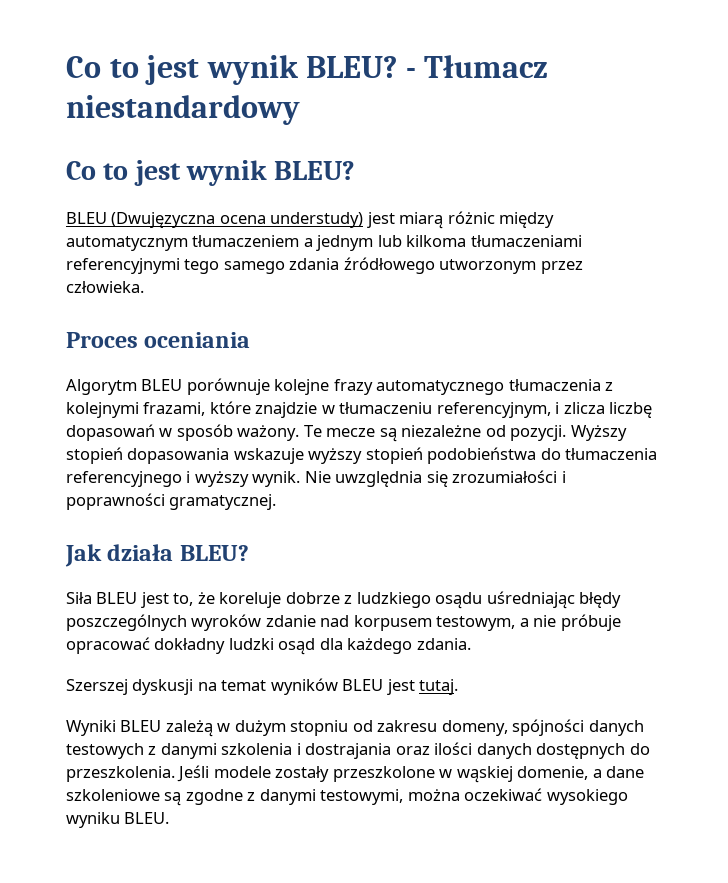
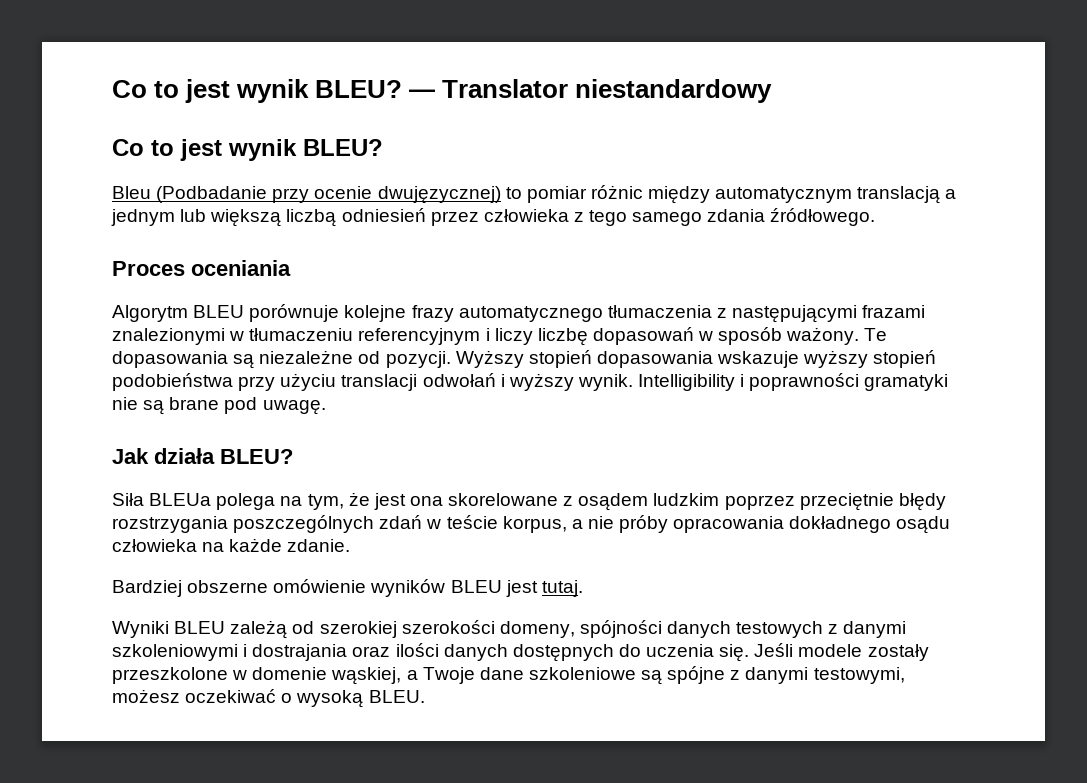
- Co to jest wynik BLEU? - Tłumacz niestandardowy
+ Co to jest wynik BLEU? — Translator niestandardowy
- BLEU (Dwujęzyczna ocena understudy) jest miarą różnic między automatycznym tłumaczeniem a jednym lub kilkoma tłumaczeniami referencyjnymi tego samego zdania źródłowego utworzonym przez człowieka.
+ Bleu (Podbadanie przy ocenie dwujęzycznej) to pomiar różnic między automatycznym translacją a jednym lub większą liczbą odniesień przez człowieka z tego samego zdania źródłowego.
- Algorytm BLEU porównuje kolejne frazy automatycznego tłumaczenia z kolejnymi frazami, które znajdzie w tłumaczeniu referencyjnym, i zlicza liczbę dopasowań w sposób ważony.
+ Algorytm BLEU porównuje kolejne frazy automatycznego tłumaczenia z następującymi frazami znalezionymi w tłumaczeniu referencyjnym i liczy liczbę dopasowań w sposób ważony.
- Te mecze są niezależne od pozycji.
+ Te dopasowania są niezależne od pozycji.
- Wyższy stopień dopasowania wskazuje wyższy stopień podobieństwa do tłumaczenia referencyjnego i wyższy wynik. Nie uwzględnia się zrozumiałości i poprawności gramatycznej.
+ Wyższy stopień dopasowania wskazuje wyższy stopień podobieństwa przy użyciu translacji odwołań i wyższy wynik. Intelligibility i poprawności gramatyki nie są brane pod uwagę.
  Jak działa BLEU?
- Siła BLEU jest to, że koreluje dobrze z ludzkiego osądu uśredniając błędy poszczególnych wyroków zdanie nad korpusem testowym, a nie próbuje opracować dokładny ludzki osąd dla każdego zdania.
- Szerszej dyskusji na temat wyników BLEU jest tutaj.
+ Siła BLEUa polega na tym, że jest ona skorelowane z osądem ludzkim poprzez przeciętnie błędy rozstrzygania poszczególnych zdań w teście korpus, a nie próby opracowania dokładnego osądu człowieka na każde zdanie.
+ Bardziej obszerne omówienie wyników BLEU jest tutaj.
- Wyniki BLEU zależą w dużym stopniu od zakresu domeny, spójności danych testowych z danymi szkolenia i dostrajania oraz ilości danych dostępnych do przeszkolenia.
+ Wyniki BLEU zależą od szerokiej szerokości domeny, spójności danych testowych z danymi szkoleniowymi i dostrajania oraz ilości danych dostępnych do uczenia się.
- Jeśli modele zostały przeszkolone w wąskiej domenie, a dane szkoleniowe są zgodne z danymi testowymi, można oczekiwać wysokiego wyniku BLEU.
+ Jeśli modele zostały przeszkolone w domenie wąskiej, a Twoje dane szkoleniowe są spójne z danymi testowymi, możesz oczekiwać o wysoką BLEU.

